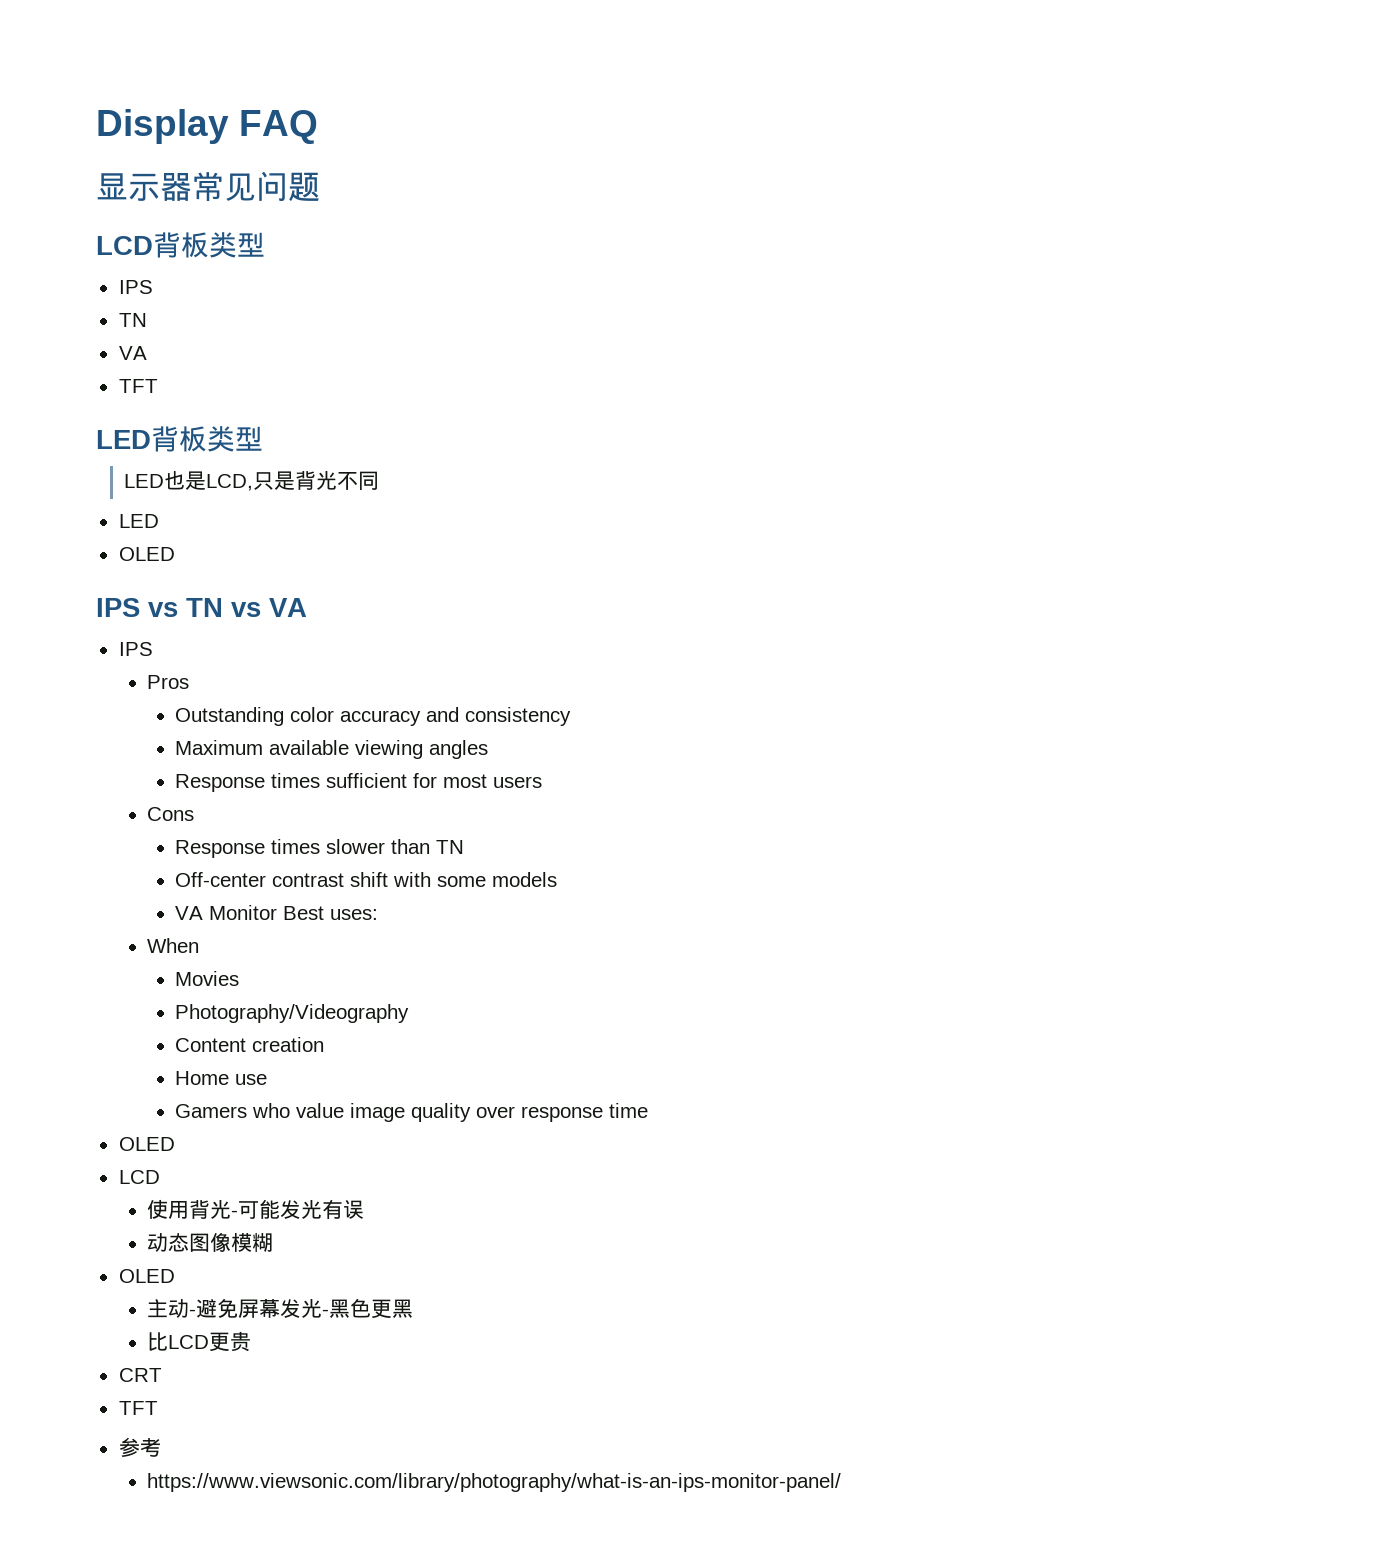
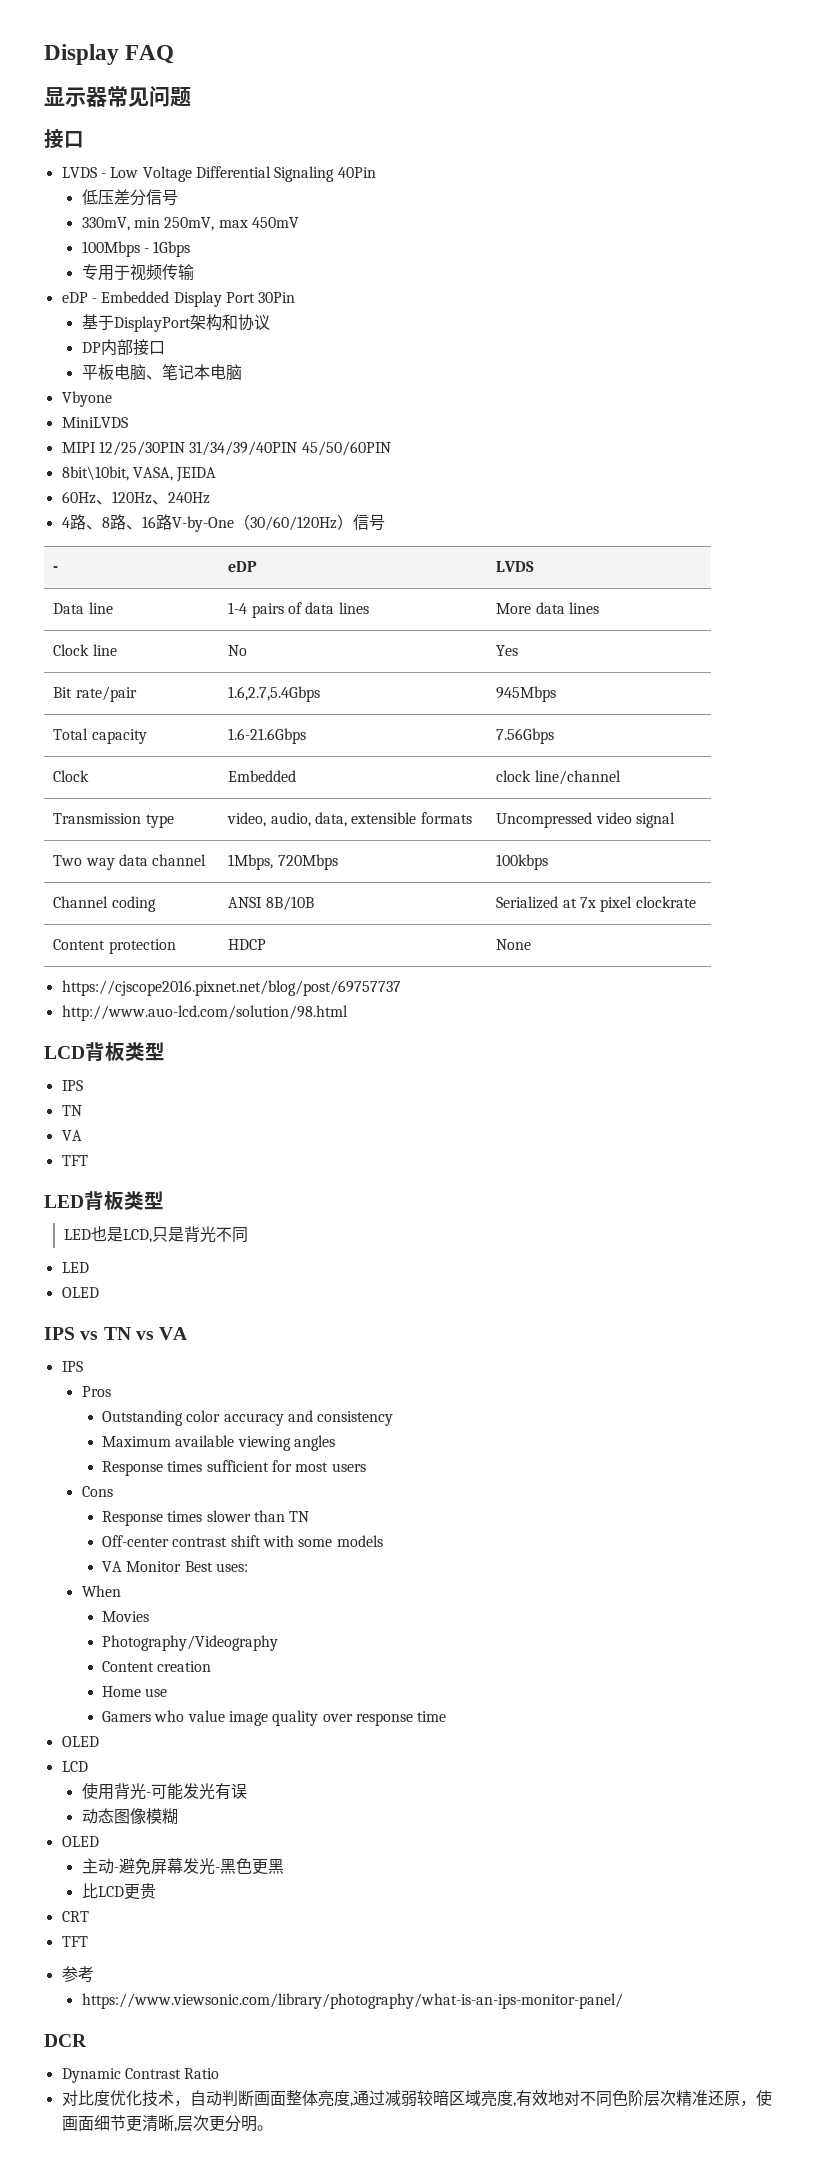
  显示器常见问题
+ 接口
+ LVDS - Low Voltage Differential Signaling 40Pin
+ 低压差分信号
+ 330mV, min 250mV, max 450mV
+ 100Mbps - 1Gbps
+ 专用于视频传输
+ eDP - Embedded Display Port 30Pin
+ 基于DisplayPort架构和协议
+ DP内部接口
+ 平板电脑、笔记本电脑
+ Vbyone
+ MiniLVDS
+ MIPI 12/25/30PIN 31/34/39/40PIN 45/50/60PIN
+ 8bit\10bit, VASA, JEIDA
+ 60Hz、120Hz、240Hz
+ 4路、8路、16路V-by-One（30/60/120Hz）信号
+ - | eDP | LVDS
+ Data line | 1-4 pairs of data lines | More data lines
+ Clock line | No | Yes
+ Bit rate/pair | 1.6,2.7,5.4Gbps | 945Mbps
+ Total capacity | 1.6-21.6Gbps | 7.56Gbps
+ Clock | Embedded | clock line/channel
+ Transmission type | video, audio, data, extensible formats | Uncompressed video signal
+ Two way data channel | 1Mbps, 720Mbps | 100kbps
+ Channel coding | ANSI 8B/10B | Serialized at 7x pixel clockrate
+ Content protection | HDCP | None
+ https://cjscope2016.pixnet.net/blog/post/69757737
+ http://www.auo-lcd.com/solution/98.html
+ DCR
+ Dynamic Contrast Ratio
+ 对比度优化技术，自动判断画面整体亮度,通过减弱较暗区域亮度,有效地对不同色阶层次精准还原，使画面细节更清晰,层次更分明。

